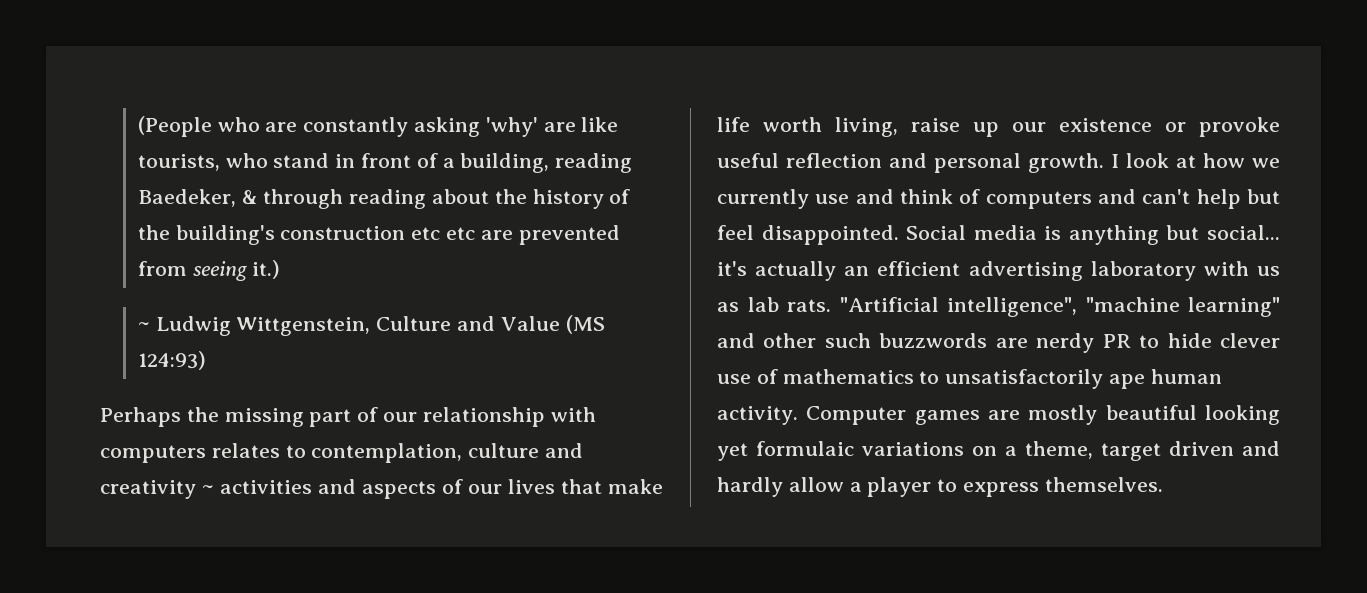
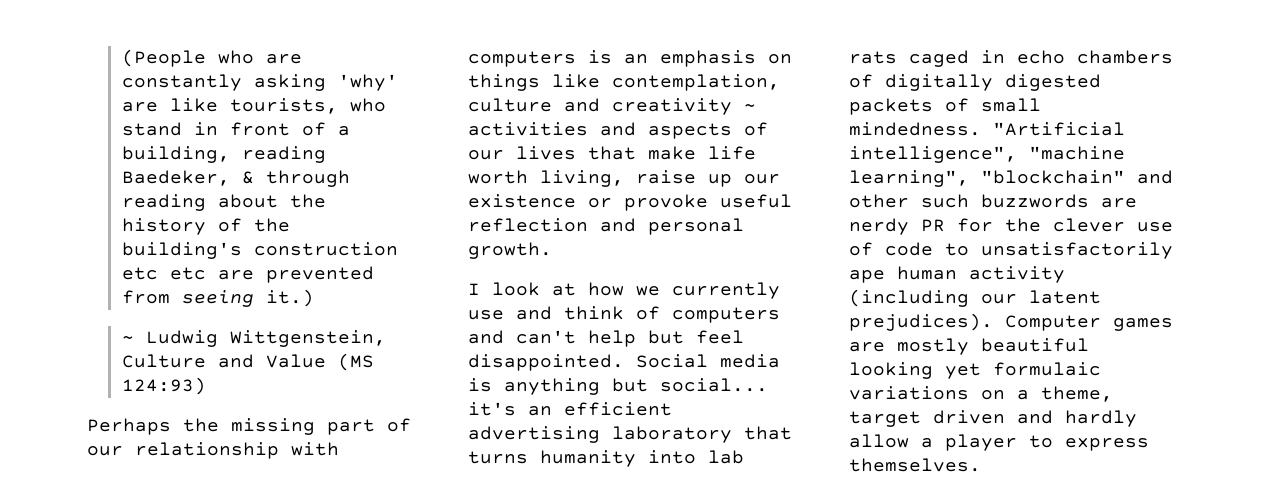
- Perhaps the missing part of our relationship with computers relates to contemplation, culture and creativity ~ activities and aspects of our lives that make life worth living, raise up our existence or provoke useful reflection and personal growth. I look at how we currently use and think of computers and can't help but feel disappointed.
+ Perhaps the missing part of our relationship with computers is an emphasis on things like contemplation, culture and creativity ~ activities and aspects of our lives that make life worth living, raise up our existence or provoke useful reflection and personal growth.
+ I look at how we currently use and think of computers and can't help but feel disappointed.
- Social media is anything but social... it's actually an efficient advertising laboratory with us as lab rats.
+ Social media is anything but social... it's an efficient advertising laboratory that turns humanity into lab rats caged in echo chambers of digitally digested packets of small mindedness.
- "Artificial intelligence", "machine learning" and other such buzzwords are nerdy PR to hide clever use of mathematics to unsatisfactorily ape human activity.
+ "Artificial intelligence", "machine learning", "blockchain" and other such buzzwords are nerdy PR for the clever use of code to unsatisfactorily ape human activity (including our latent prejudices).

